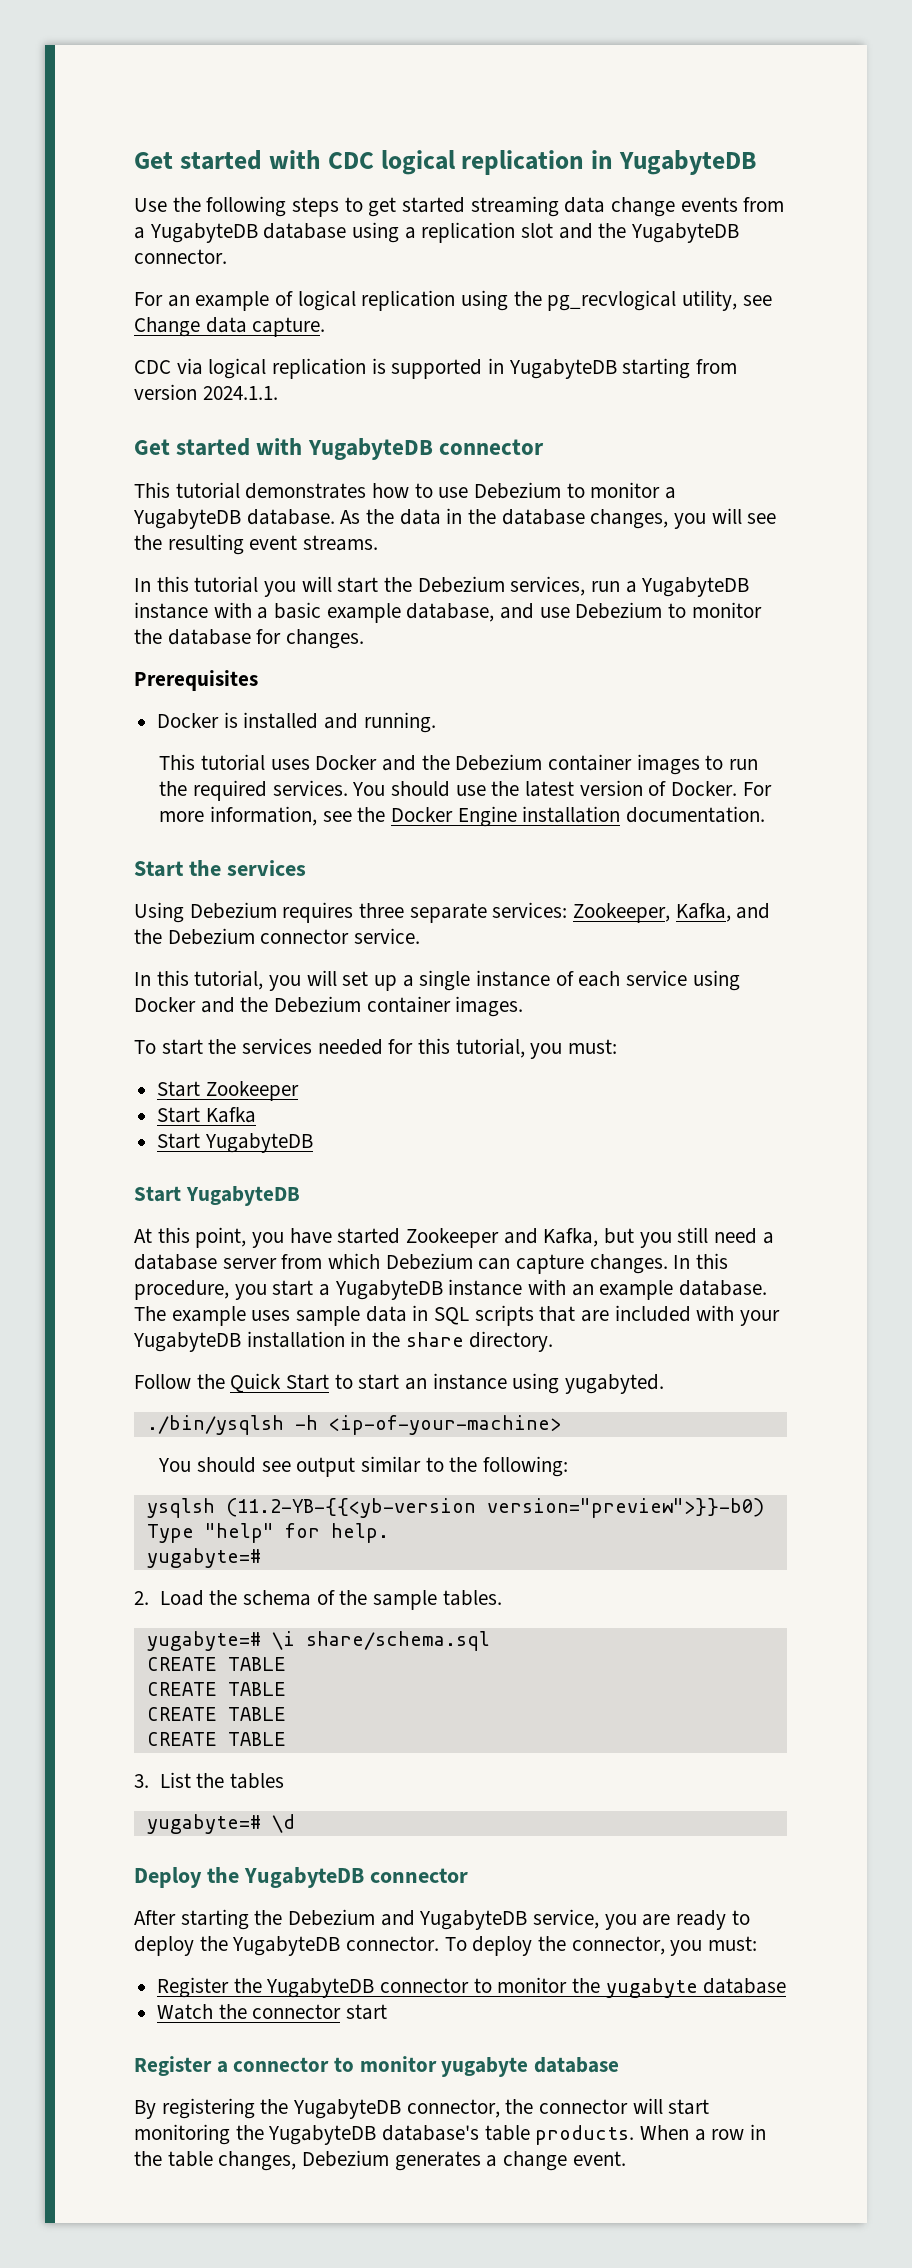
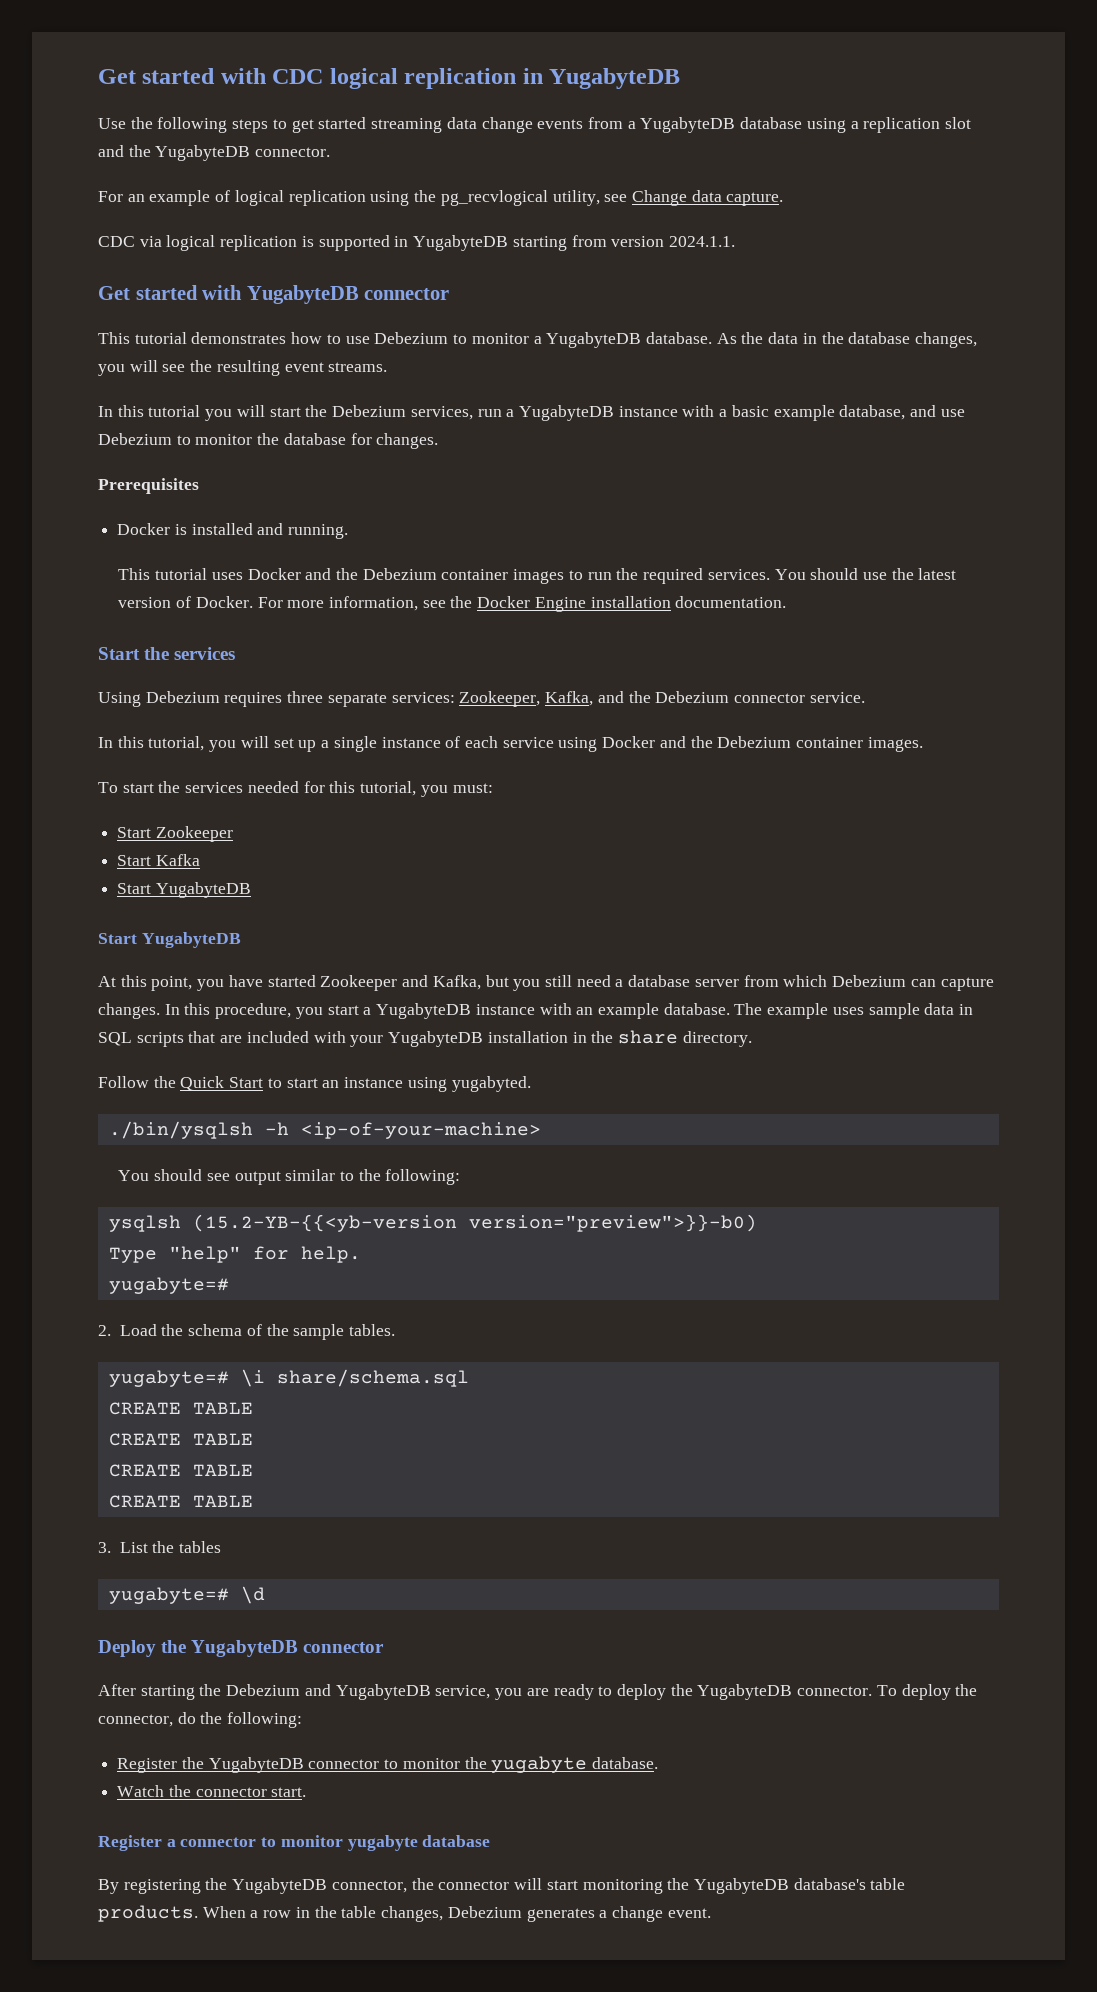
- ysqlsh (11.2-YB-{{<yb-version version="preview">}}-b0)
+ ysqlsh (15.2-YB-{{<yb-version version="preview">}}-b0)
- To deploy the connector, you must:
+ To deploy the connector, do the following:
- Register the YugabyteDB connector to monitor the yugabyte database
+ Register the YugabyteDB connector to monitor the yugabyte database.
- Watch the connector start
+ Watch the connector start.

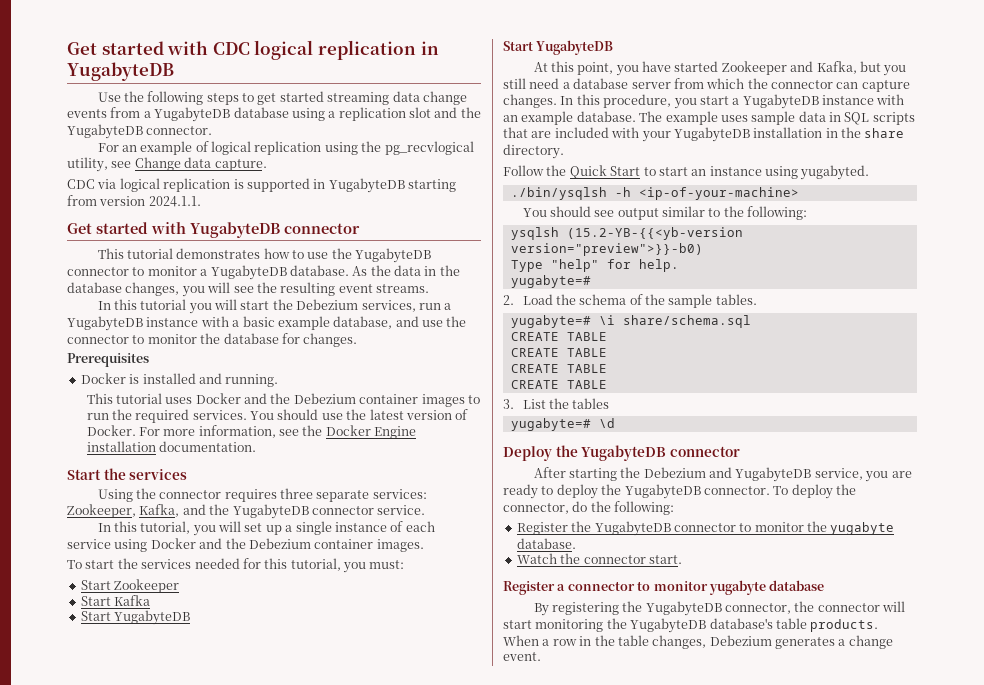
- This tutorial demonstrates how to use Debezium to monitor a YugabyteDB database.
+ This tutorial demonstrates how to use the YugabyteDB connector to monitor a YugabyteDB database.
- In this tutorial you will start the Debezium services, run a YugabyteDB instance with a basic example database, and use Debezium to monitor the database for changes.
+ In this tutorial you will start the Debezium services, run a YugabyteDB instance with a basic example database, and use the connector to monitor the database for changes.
- Using Debezium requires three separate services: Zookeeper, Kafka, and the Debezium connector service.
+ Using the connector requires three separate services: Zookeeper, Kafka, and the YugabyteDB connector service.
- At this point, you have started Zookeeper and Kafka, but you still need a database server from which Debezium can capture changes.
+ At this point, you have started Zookeeper and Kafka, but you still need a database server from which the connector can capture changes.

